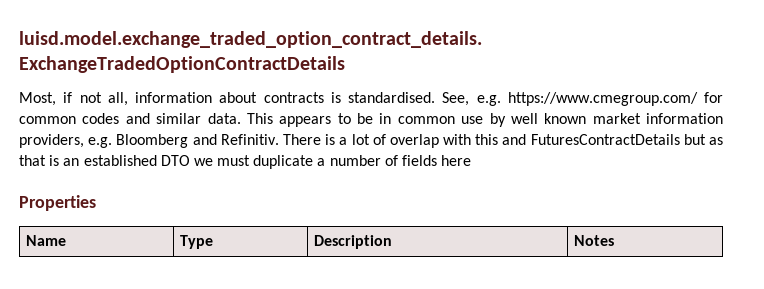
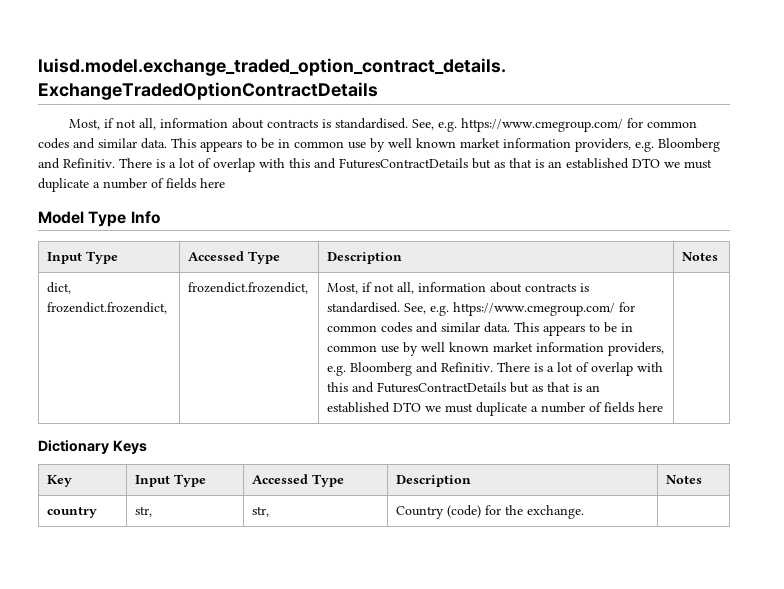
- Properties
- Name | Type | Description | Notes
+ Model Type Info
+ Input Type | Accessed Type | Description | Notes
+ dict, frozendict.frozendict, | frozendict.frozendict, | Most, if not all, information about contracts is standardised. See, e.g. https://www.cmegroup.com/ for common codes and similar data. This appears to be in common use by well known market information providers, e.g. Bloomberg and Refinitiv. There is a lot of overlap with this and FuturesContractDetails but as that is an established DTO we must duplicate a number of fields here |
+ Dictionary Keys
+ Key | Input Type | Accessed Type | Description | Notes
+ country | str, | str, | Country (code) for the exchange. |

